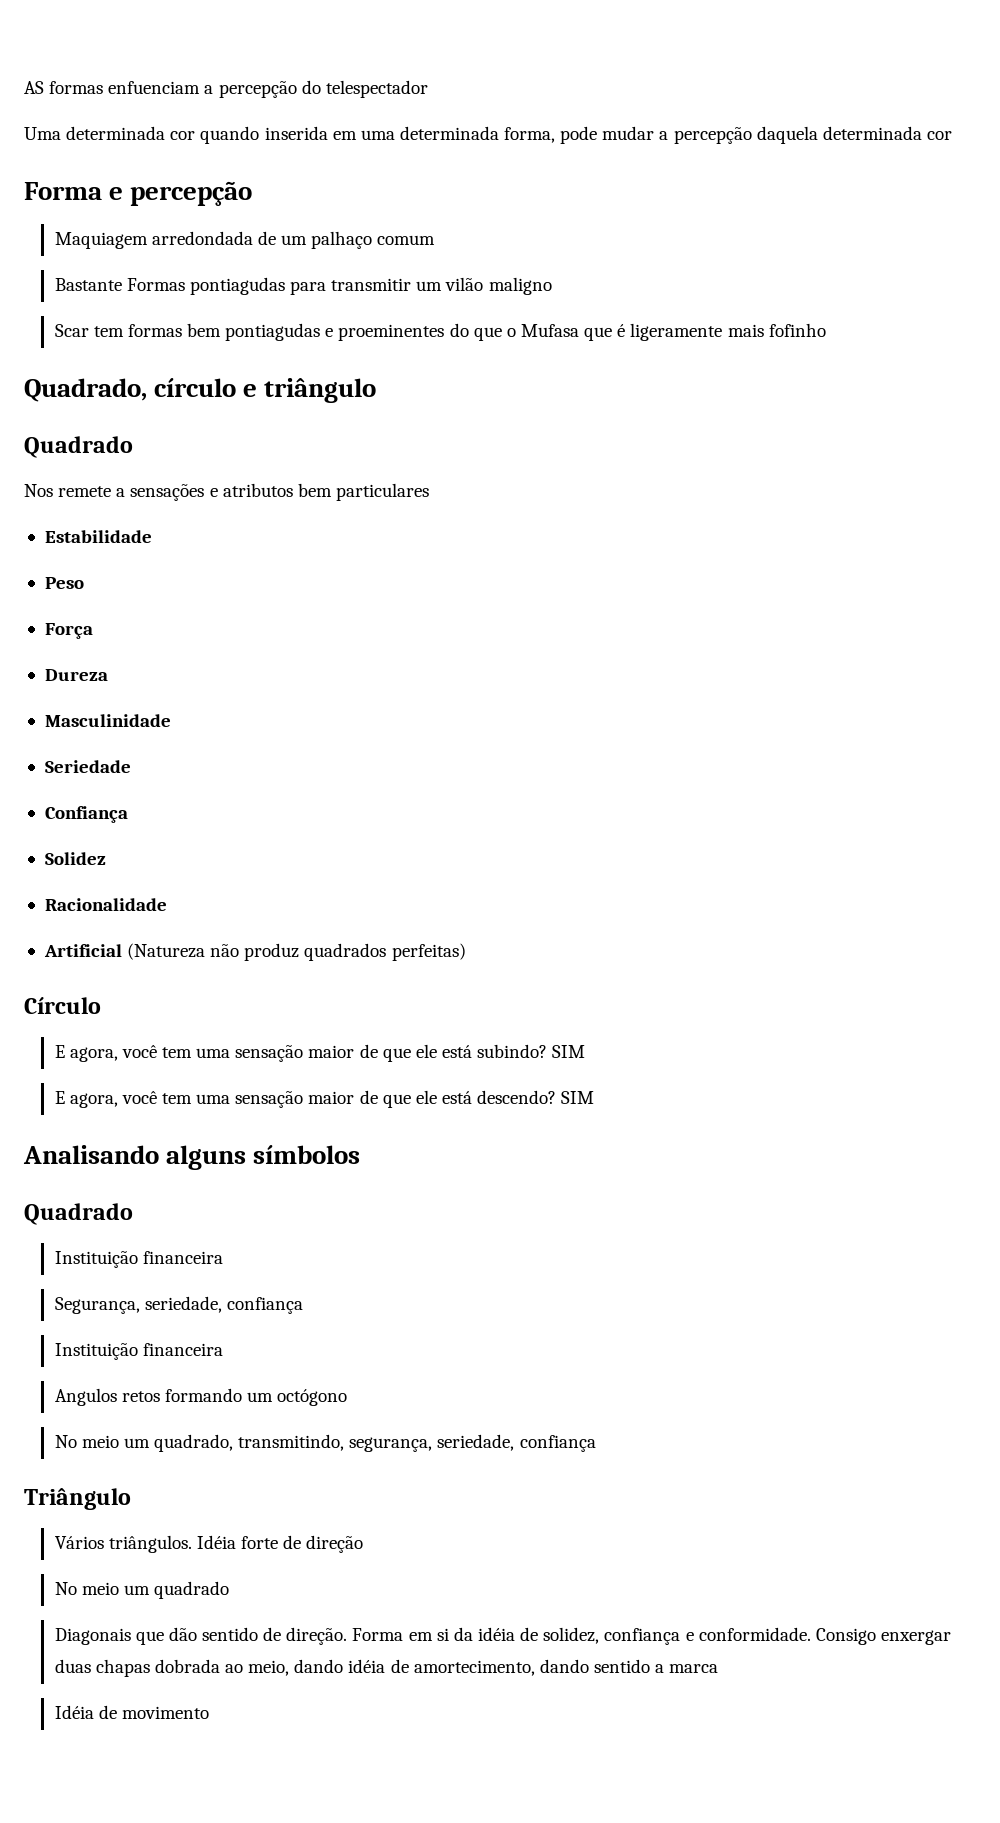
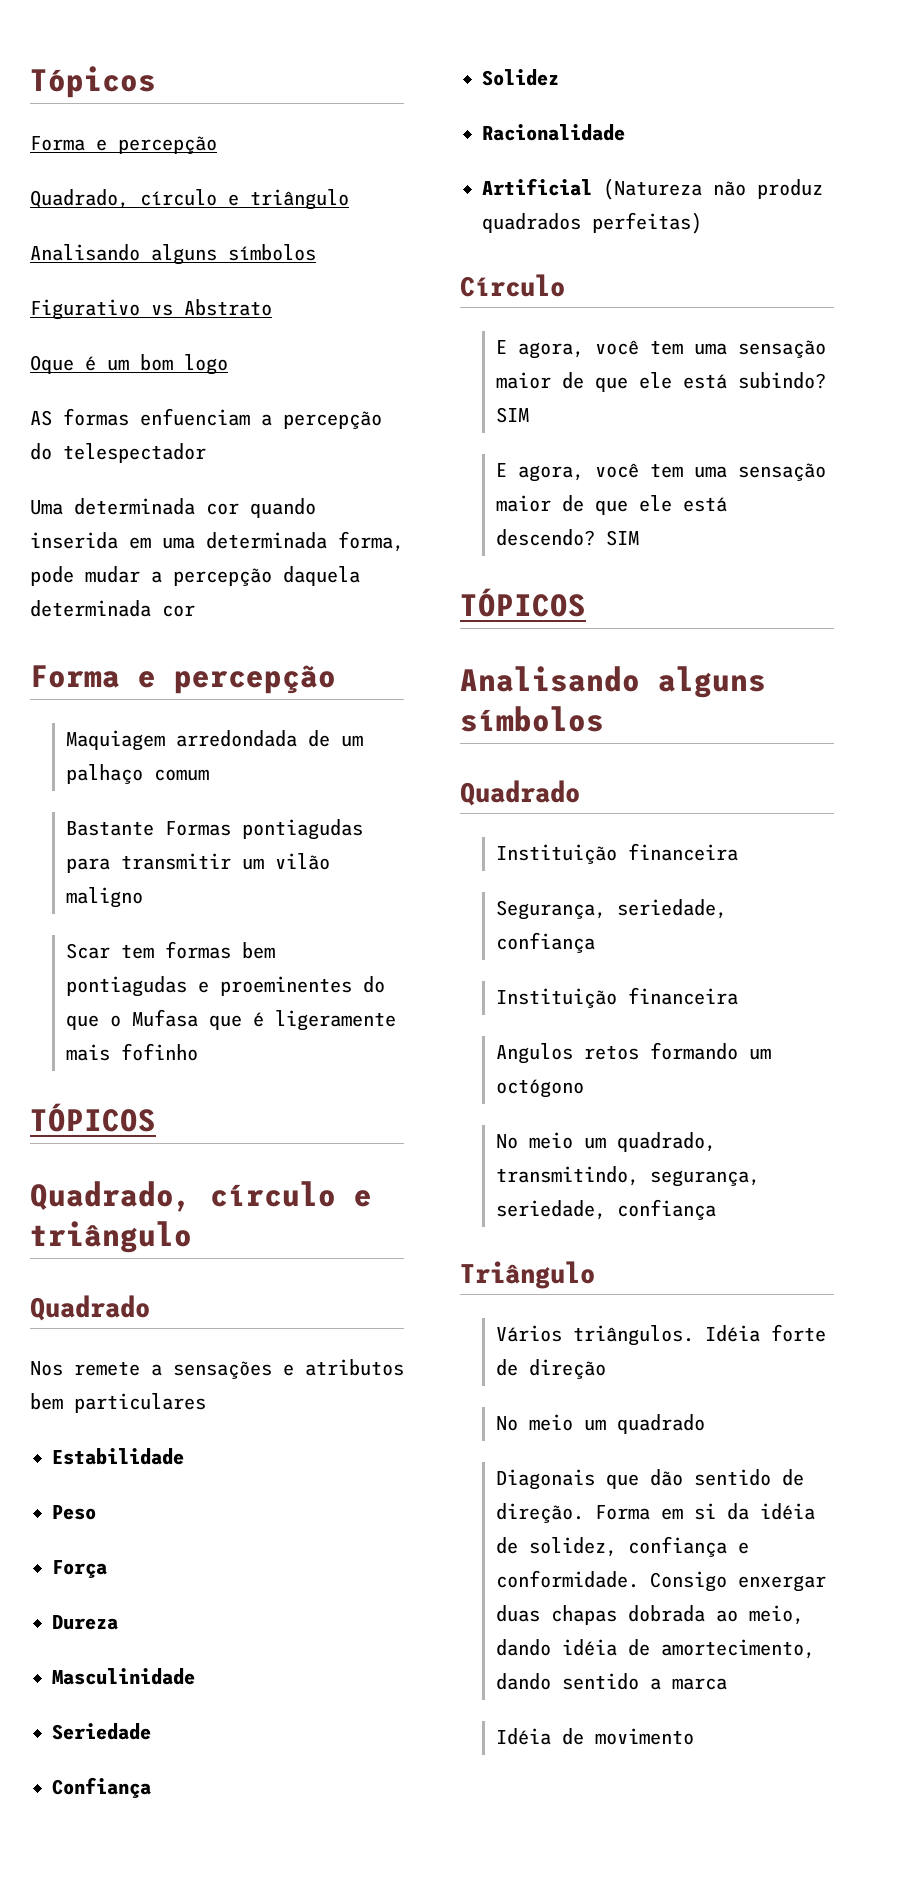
+ Tópicos
+ Forma e percepção
+ Quadrado, círculo e triângulo
+ Analisando alguns símbolos
+ Figurativo vs Abstrato
+ Oque é um bom logo
  Scar tem formas bem pontiagudas e proeminentes do que o Mufasa que é ligeramente mais fofinho
+ TÓPICOS
  E agora, você tem uma sensação maior de que ele está descendo? SIM
+ TÓPICOS

